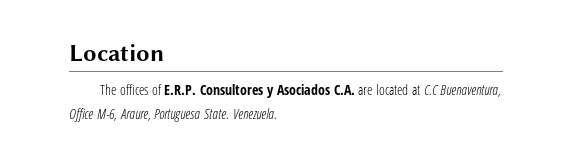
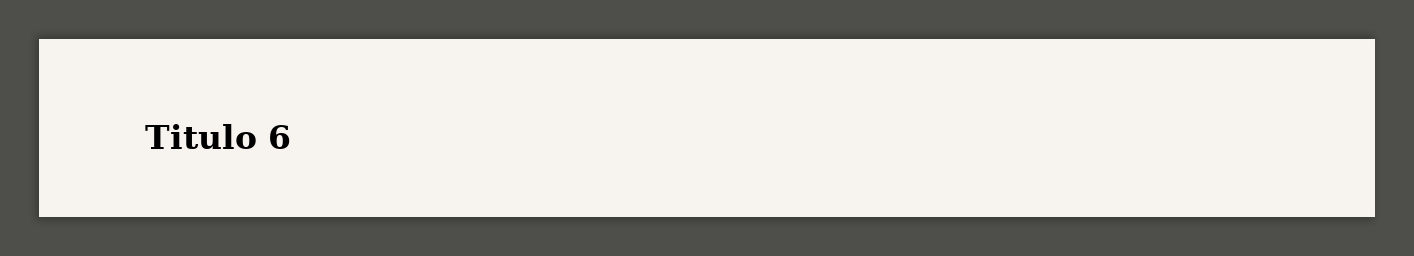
- Location
- The offices of E.R.P. Consultores y Asociados C.A. are located at C.C Buenaventura, Office M-6, Araure, Portuguesa State. Venezuela.
+ Titulo 6

